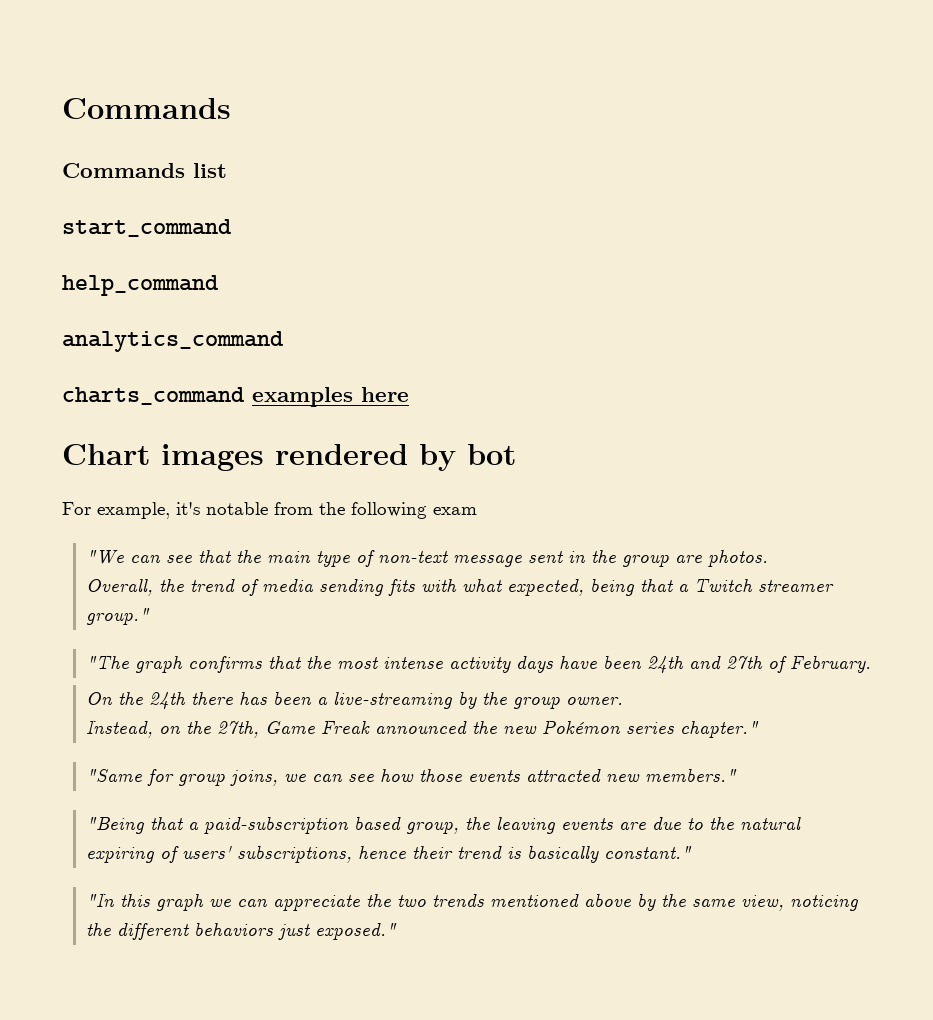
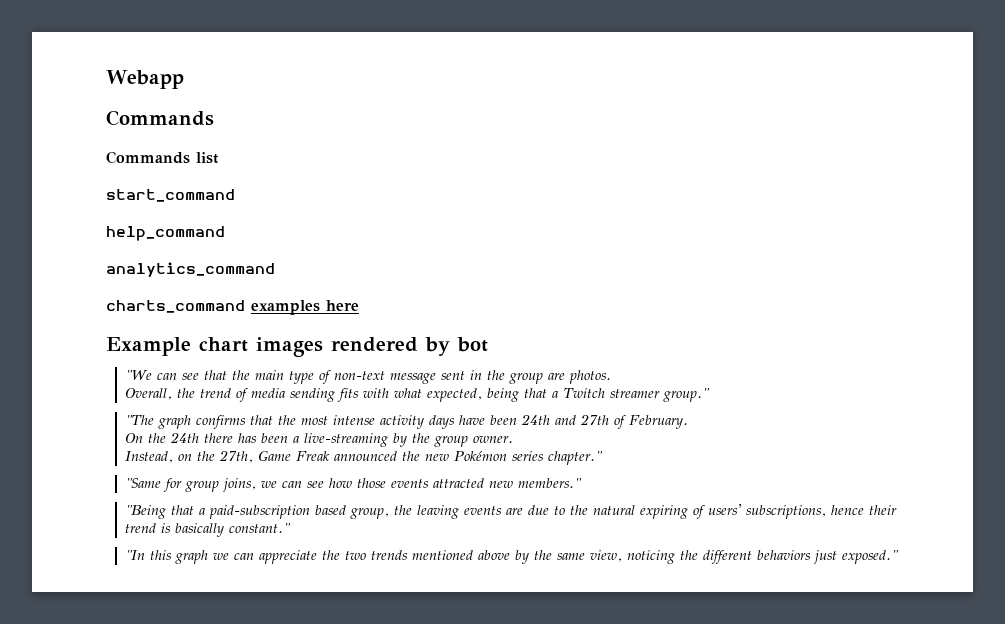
+ Webapp
- Chart images rendered by bot
+ Example chart images rendered by bot
- For example, it's notable from the following exam

